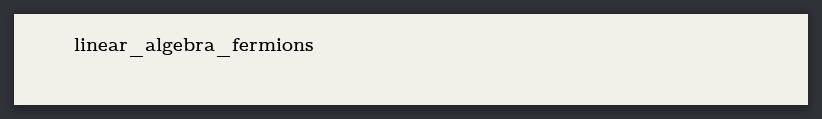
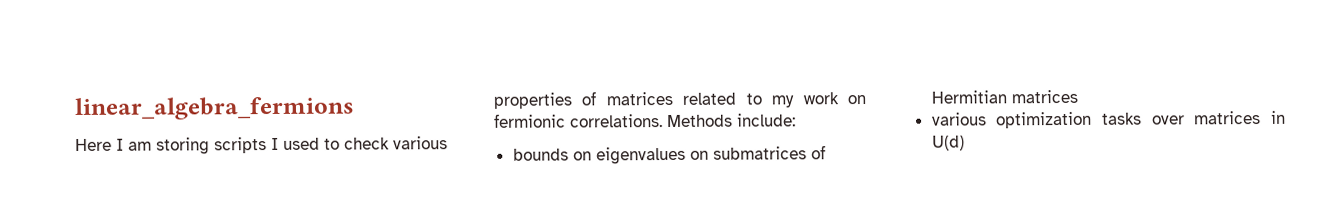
+ Here I am storing scripts I used to check various properties of matrices related to my work on fermionic correlations. Methods include:
+ bounds on eigenvalues on submatrices of Hermitian matrices
+ various optimization tasks over matrices in U(d)

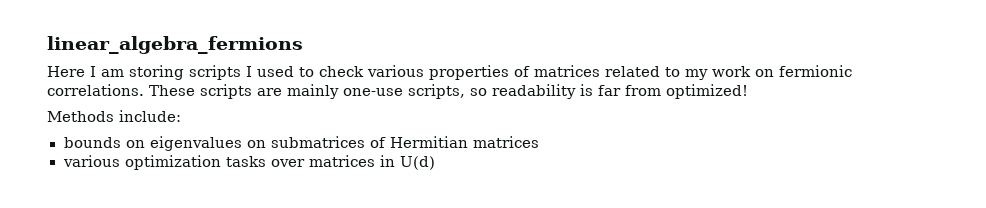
- Here I am storing scripts I used to check various properties of matrices related to my work on fermionic correlations. Methods include:
+ Here I am storing scripts I used to check various properties of matrices related to my work on fermionic correlations. These scripts are mainly one-use scripts, so readability is far from optimized!
+ Methods include:

